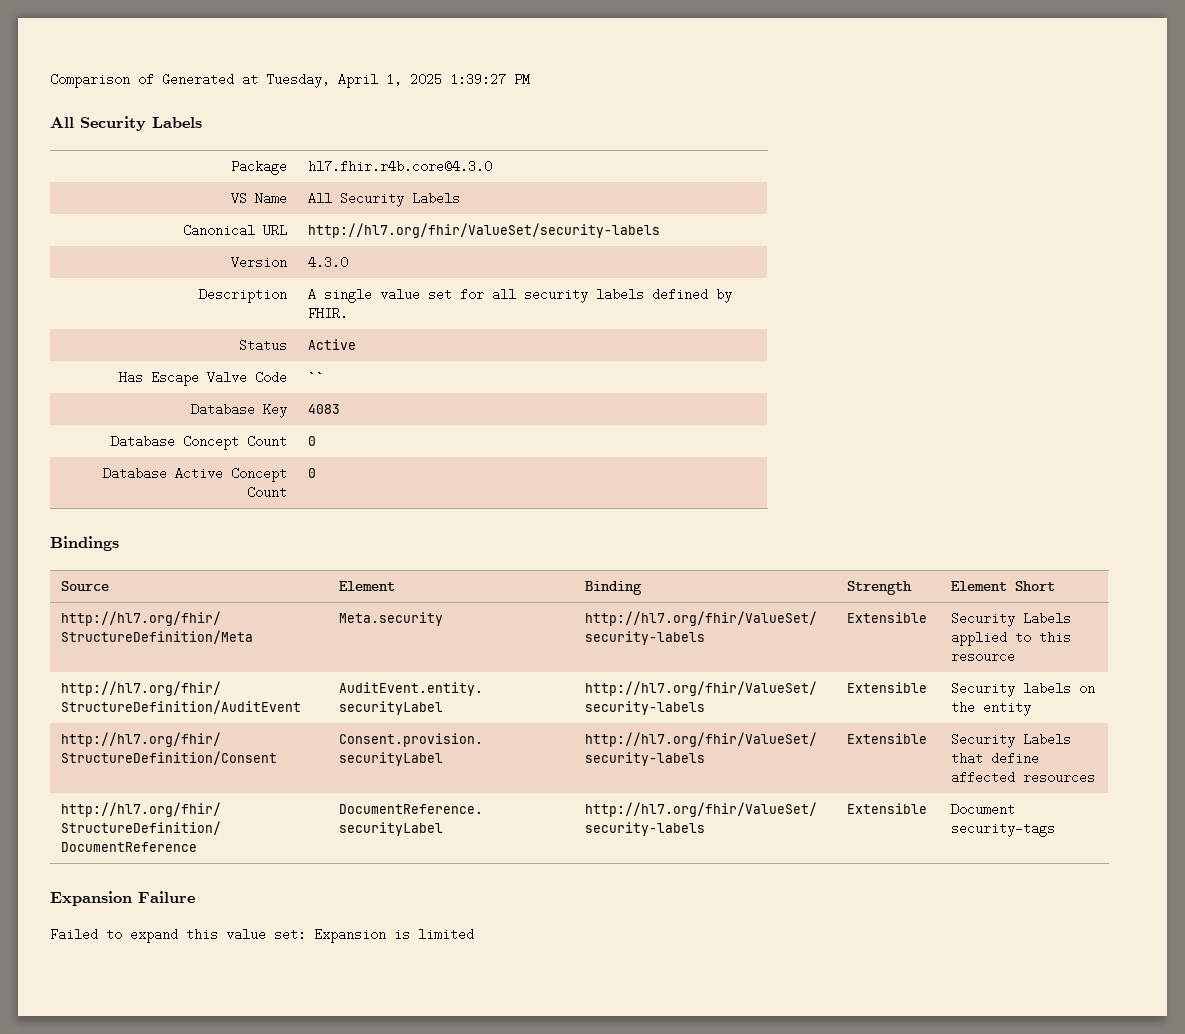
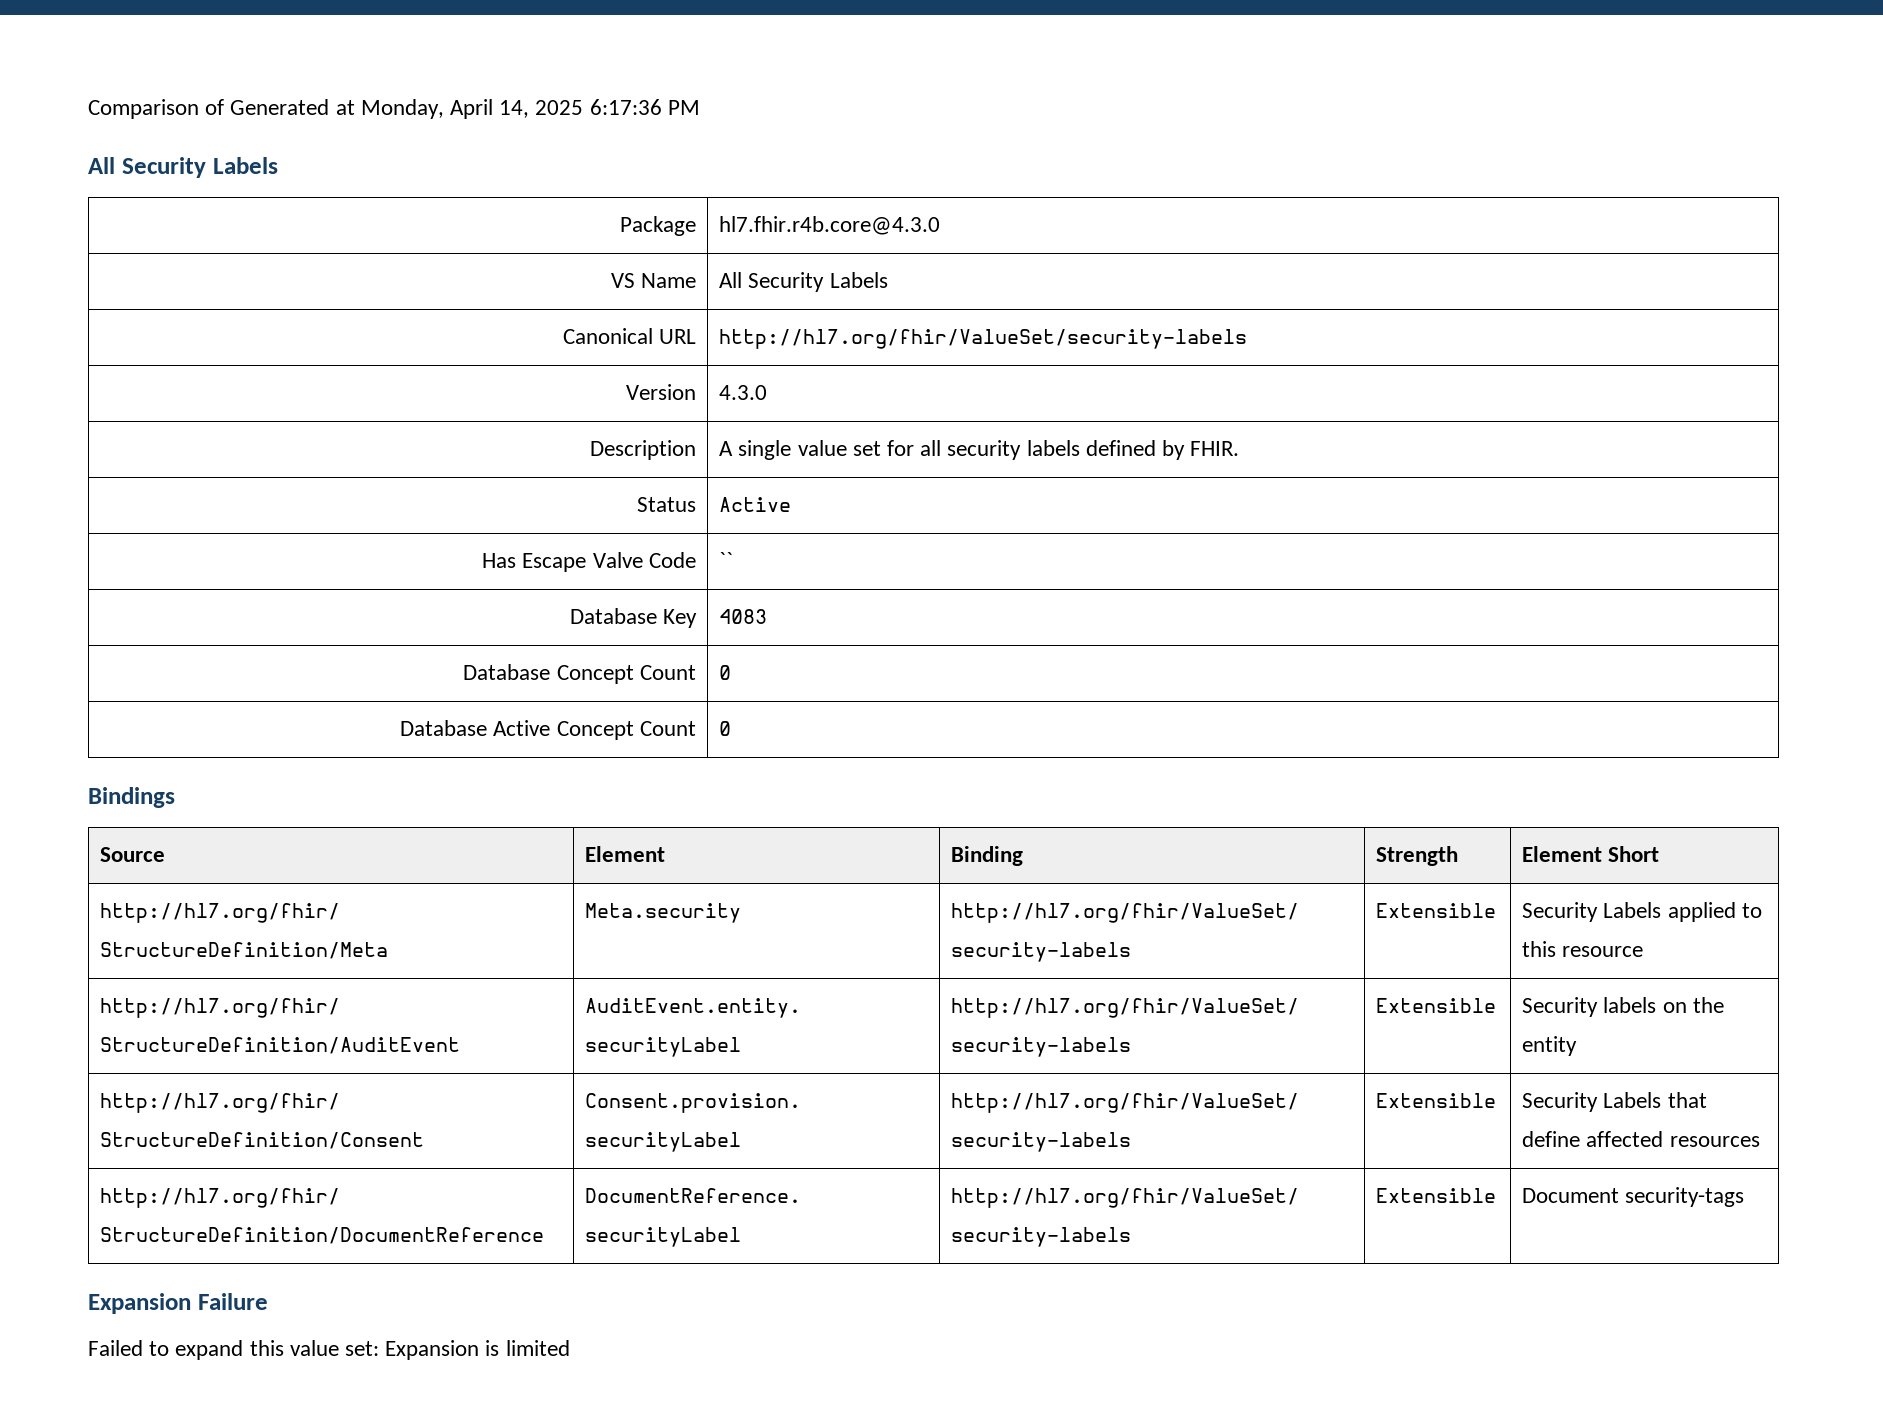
- Comparison of Generated at Tuesday, April 1, 2025 1:39:27 PM
+ Comparison of Generated at Monday, April 14, 2025 6:17:36 PM

